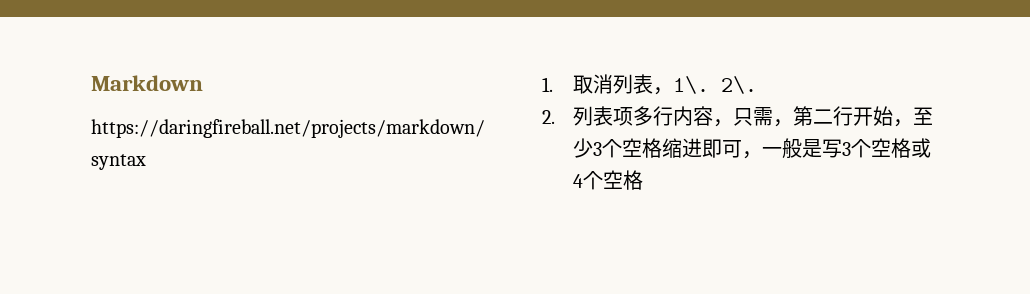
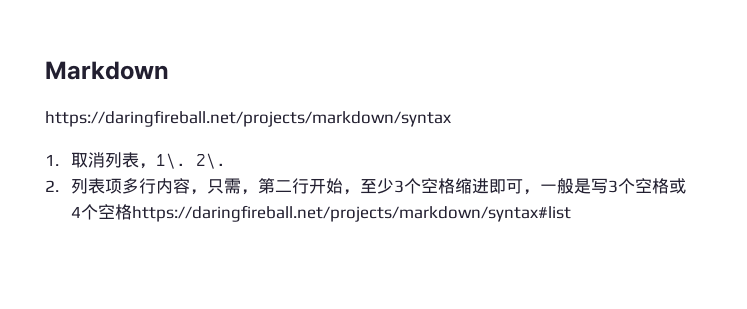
- 2.列表项多行内容，只需，第二行开始，至少3个空格缩进即可，一般是写3个空格或4个空格
+ 2.列表项多行内容，只需，第二行开始，至少3个空格缩进即可，一般是写3个空格或4个空格https://daringfireball.net/projects/markdown/syntax#list

